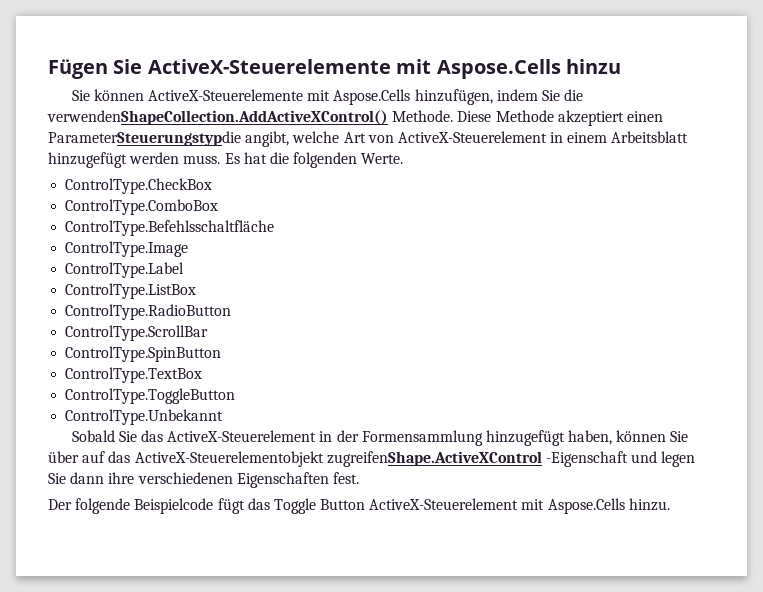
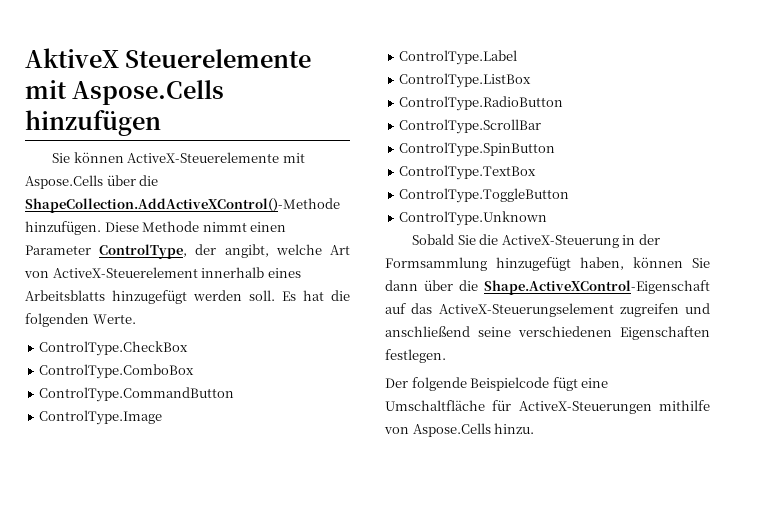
- Fügen Sie ActiveX-Steuerelemente mit Aspose.Cells hinzu
+ AktiveX Steuerelemente mit Aspose.Cells hinzufügen
- Sie können ActiveX-Steuerelemente mit Aspose.Cells hinzufügen, indem Sie die verwendenShapeCollection.AddActiveXControl() Methode. Diese Methode akzeptiert einen ParameterSteuerungstypdie angibt, welche Art von ActiveX-Steuerelement in einem Arbeitsblatt hinzugefügt werden muss.
+ Sie können ActiveX-Steuerelemente mit Aspose.Cells über die ShapeCollection.AddActiveXControl()-Methode hinzufügen. Diese Methode nimmt einen Parameter ControlType, der angibt, welche Art von ActiveX-Steuerelement innerhalb eines Arbeitsblatts hinzugefügt werden soll.
- ControlType.Befehlsschaltfläche
+ ControlType.CommandButton
- ControlType.Unbekannt
+ ControlType.Unknown
- Sobald Sie das ActiveX-Steuerelement in der Formensammlung hinzugefügt haben, können Sie über auf das ActiveX-Steuerelementobjekt zugreifenShape.ActiveXControl -Eigenschaft und legen Sie dann ihre verschiedenen Eigenschaften fest.
+ Sobald Sie die ActiveX-Steuerung in der Formsammlung hinzugefügt haben, können Sie dann über die Shape.ActiveXControl-Eigenschaft auf das ActiveX-Steuerungselement zugreifen und anschließend seine verschiedenen Eigenschaften festlegen.
- Der folgende Beispielcode fügt das Toggle Button ActiveX-Steuerelement mit Aspose.Cells hinzu.
+ Der folgende Beispielcode fügt eine Umschaltfläche für ActiveX-Steuerungen mithilfe von Aspose.Cells hinzu.

